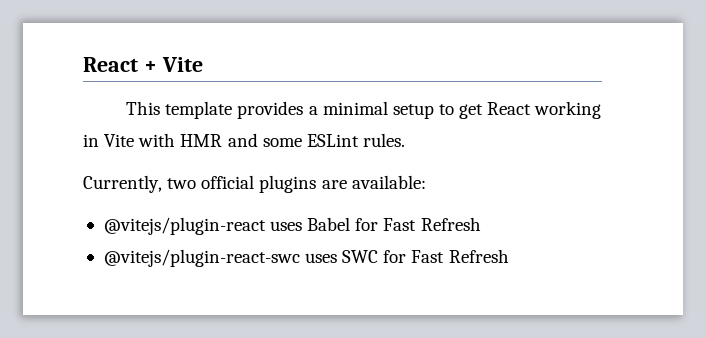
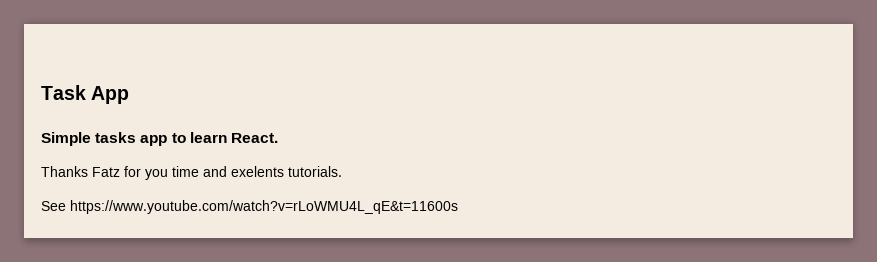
- React + Vite
- This template provides a minimal setup to get React working in Vite with HMR and some ESLint rules.
- Currently, two official plugins are available:
- @vitejs/plugin-react uses Babel for Fast Refresh
- @vitejs/plugin-react-swc uses SWC for Fast Refresh
+ Task App
+ Simple tasks app to learn React.
+ Thanks Fatz for you time and exelents tutorials.
+ See https://www.youtube.com/watch?v=rLoWMU4L_qE&t=11600s

